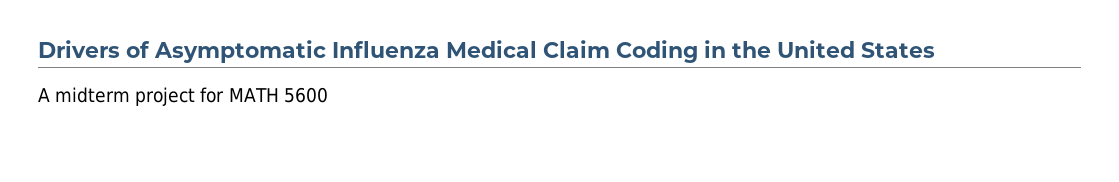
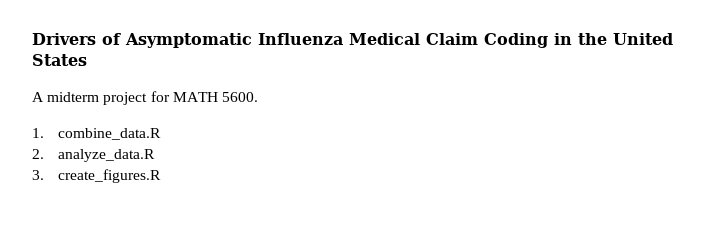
- A midterm project for MATH 5600
+ A midterm project for MATH 5600.
+ 1. combine_data.R
+ 2. analyze_data.R
+ 3. create_figures.R

